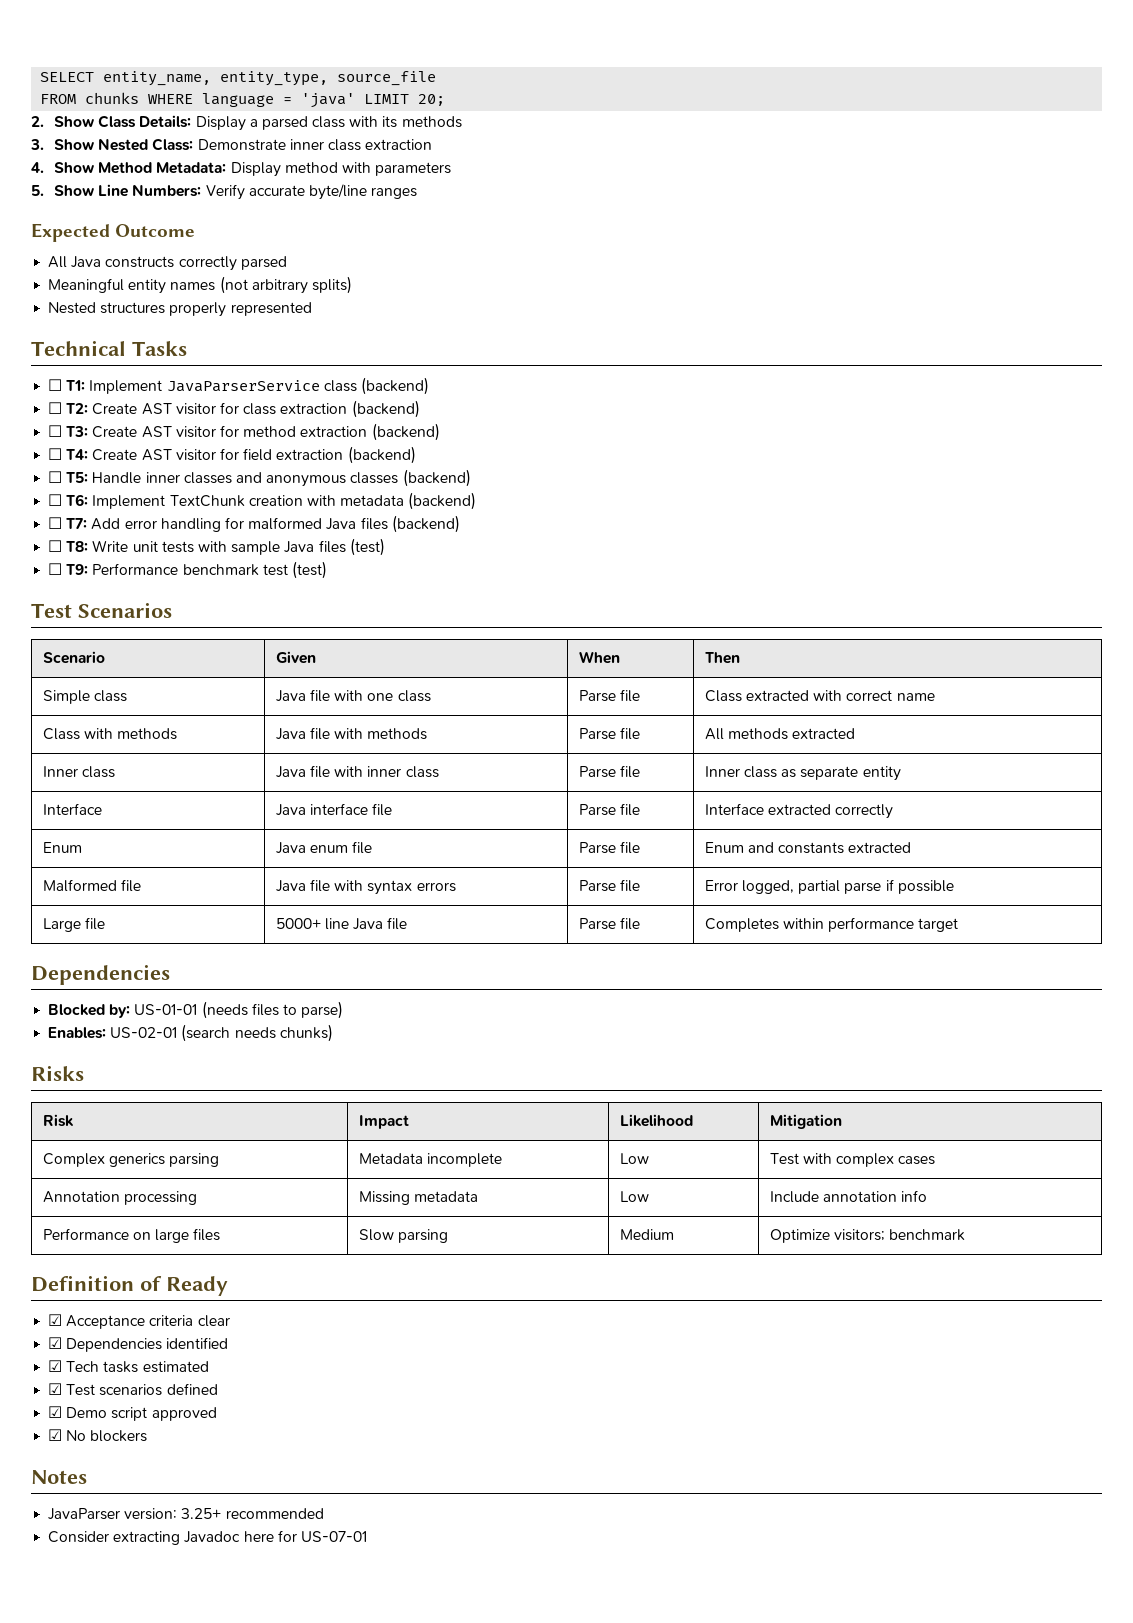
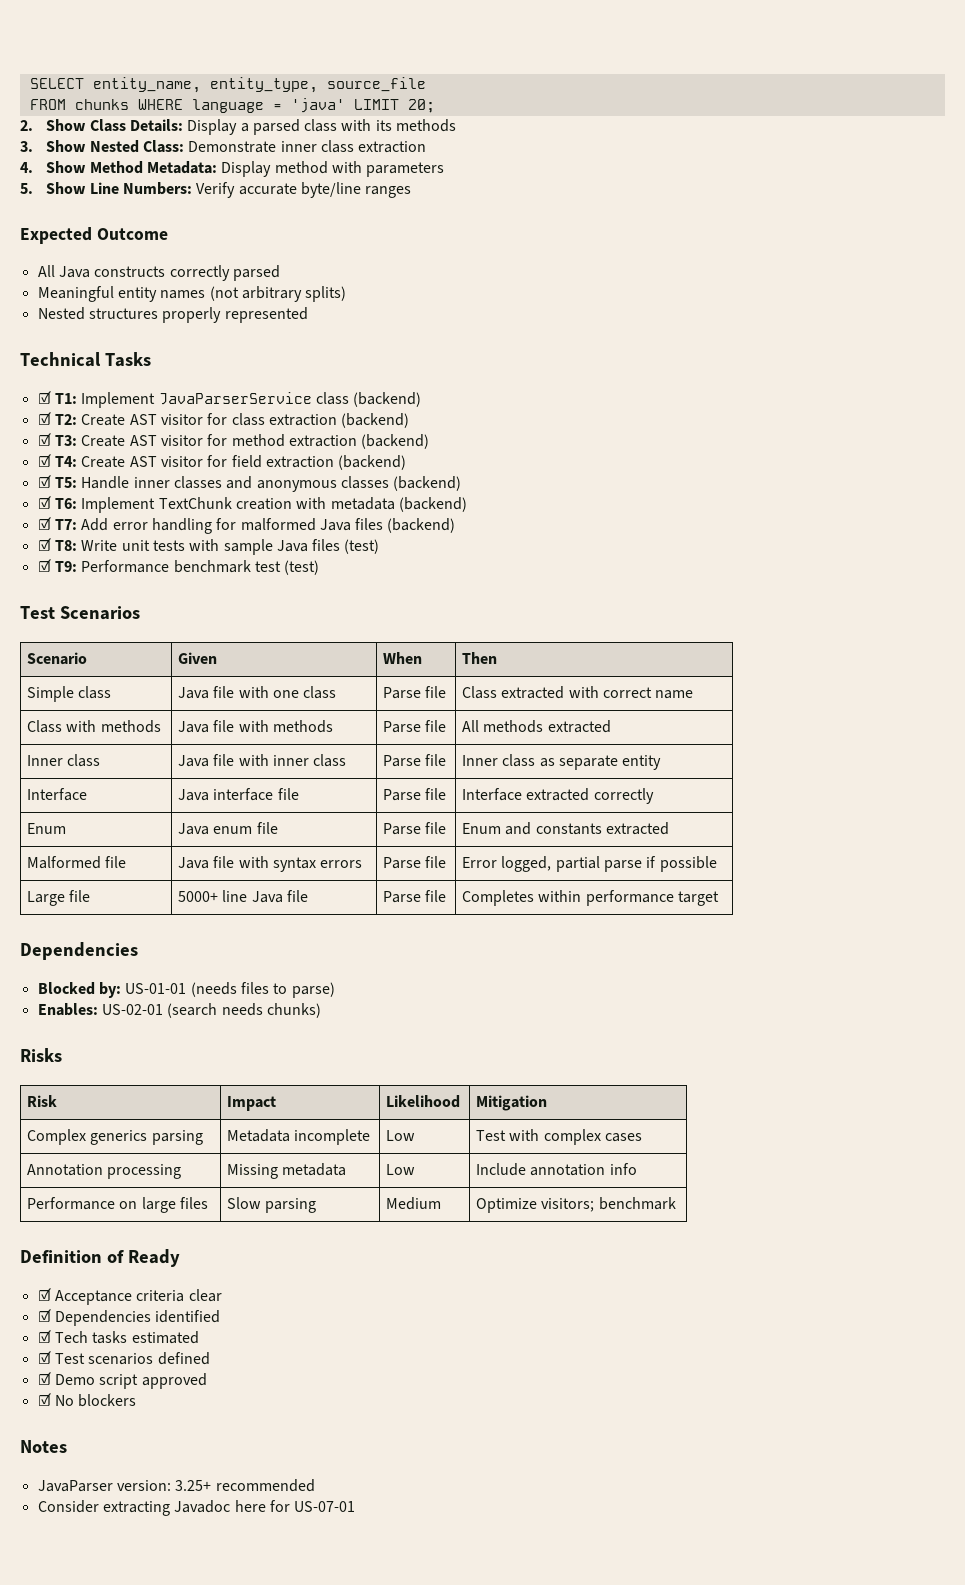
- ☐ T1: Implement JavaParserService class (backend)
+ ☑ T1: Implement JavaParserService class (backend)
- ☐ T2: Create AST visitor for class extraction (backend)
+ ☑ T2: Create AST visitor for class extraction (backend)
- ☐ T3: Create AST visitor for method extraction (backend)
+ ☑ T3: Create AST visitor for method extraction (backend)
- ☐ T4: Create AST visitor for field extraction (backend)
+ ☑ T4: Create AST visitor for field extraction (backend)
- ☐ T5: Handle inner classes and anonymous classes (backend)
+ ☑ T5: Handle inner classes and anonymous classes (backend)
- ☐ T6: Implement TextChunk creation with metadata (backend)
+ ☑ T6: Implement TextChunk creation with metadata (backend)
- ☐ T7: Add error handling for malformed Java files (backend)
+ ☑ T7: Add error handling for malformed Java files (backend)
- ☐ T8: Write unit tests with sample Java files (test)
+ ☑ T8: Write unit tests with sample Java files (test)
- ☐ T9: Performance benchmark test (test)
+ ☑ T9: Performance benchmark test (test)

